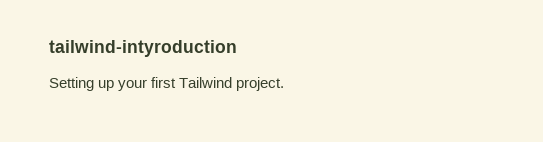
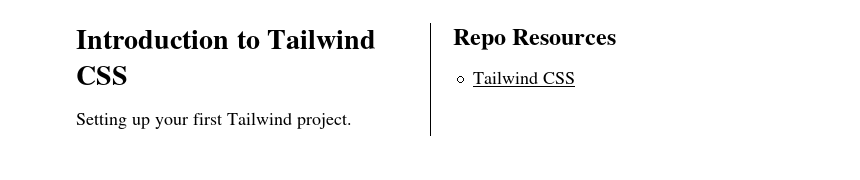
- tailwind-intyroduction
+ Introduction to Tailwind CSS
+ Repo Resources
+ Tailwind CSS

